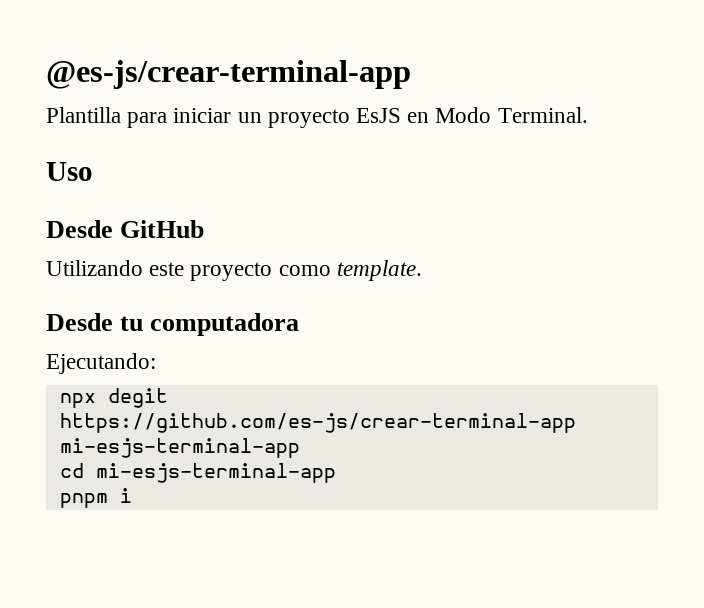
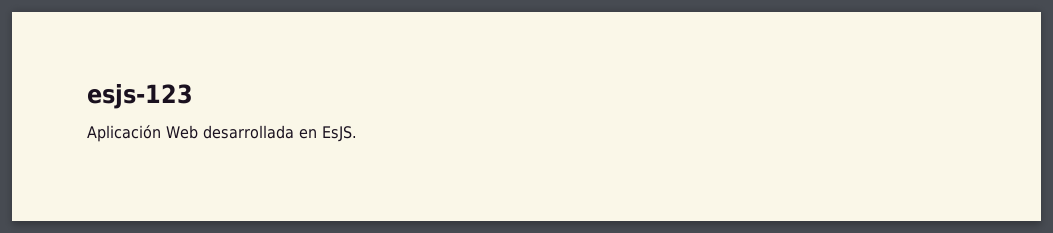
- @es-js/crear-terminal-app
- Plantilla para iniciar un proyecto EsJS en Modo Terminal.
- Uso
- Desde GitHub
- Utilizando este proyecto como template.
- Desde tu computadora
- Ejecutando:
- npx degit https://github.com/es-js/crear-terminal-app mi-esjs-terminal-app
- cd mi-esjs-terminal-app
- pnpm i
+ esjs-123
+ Aplicación Web desarrollada en EsJS.

